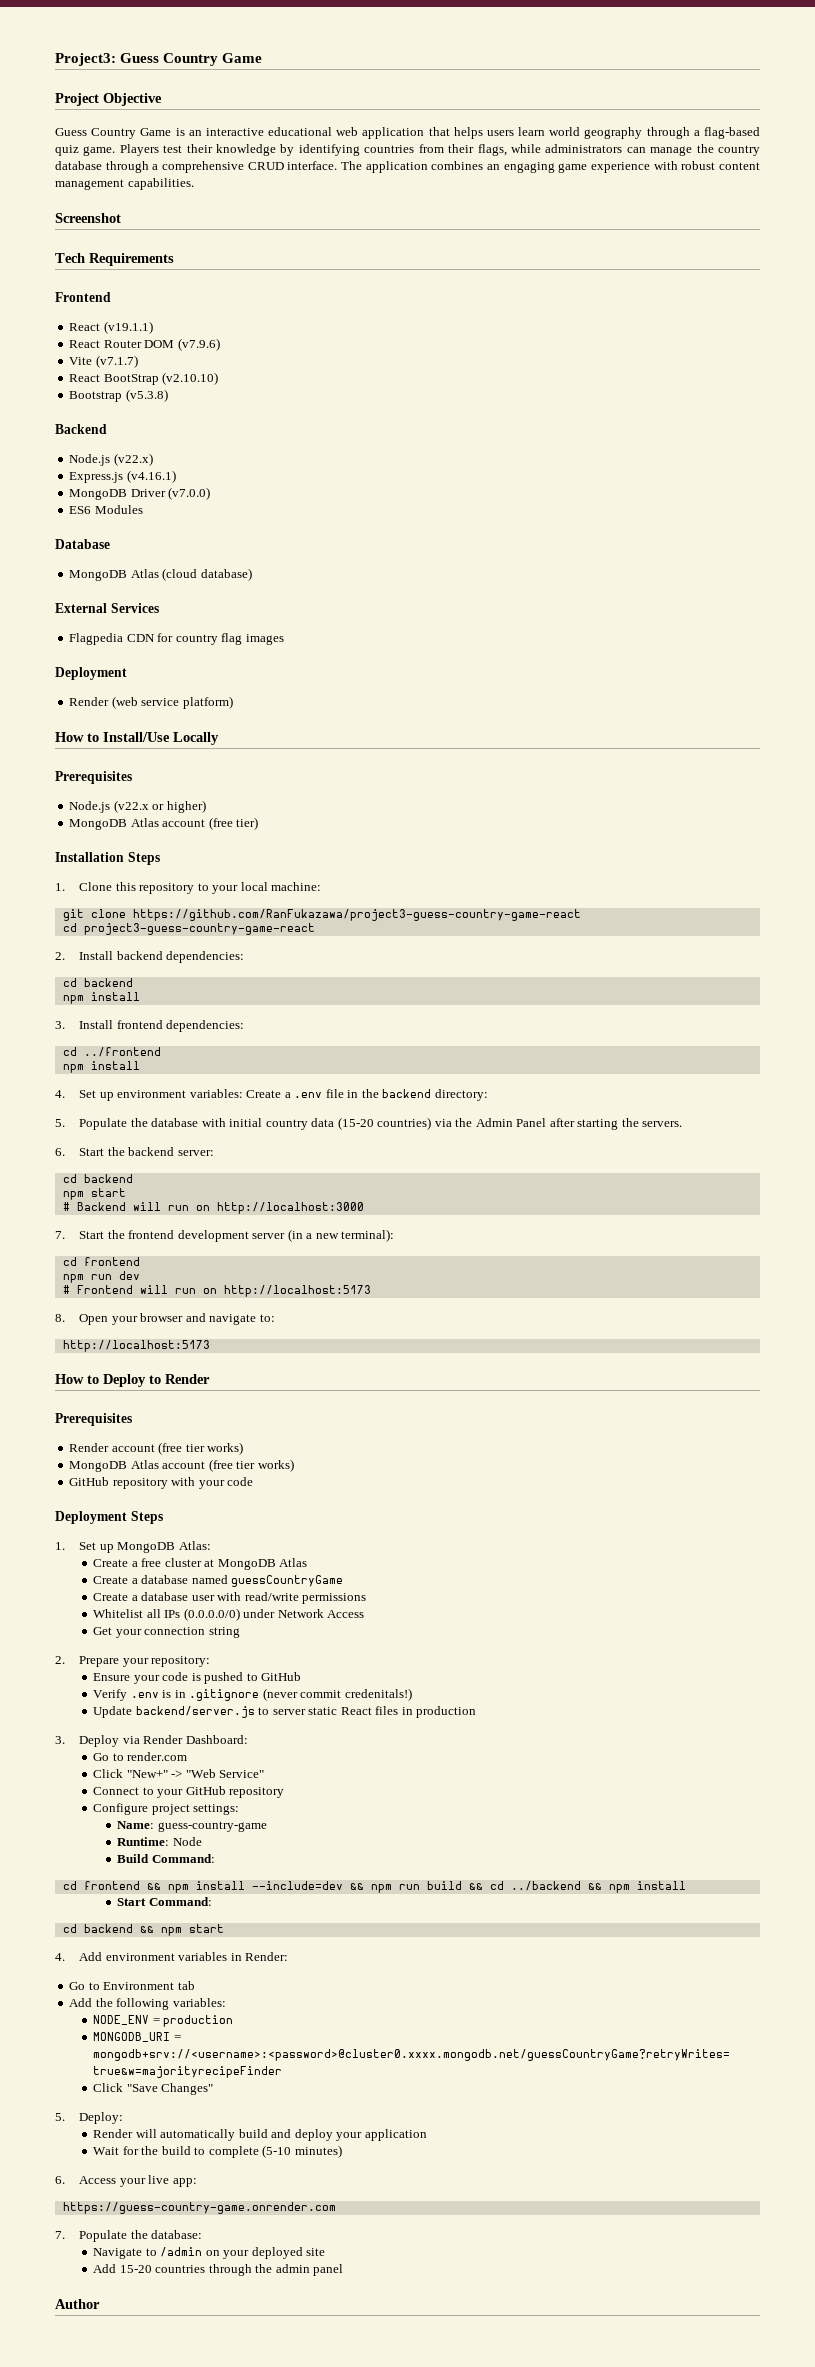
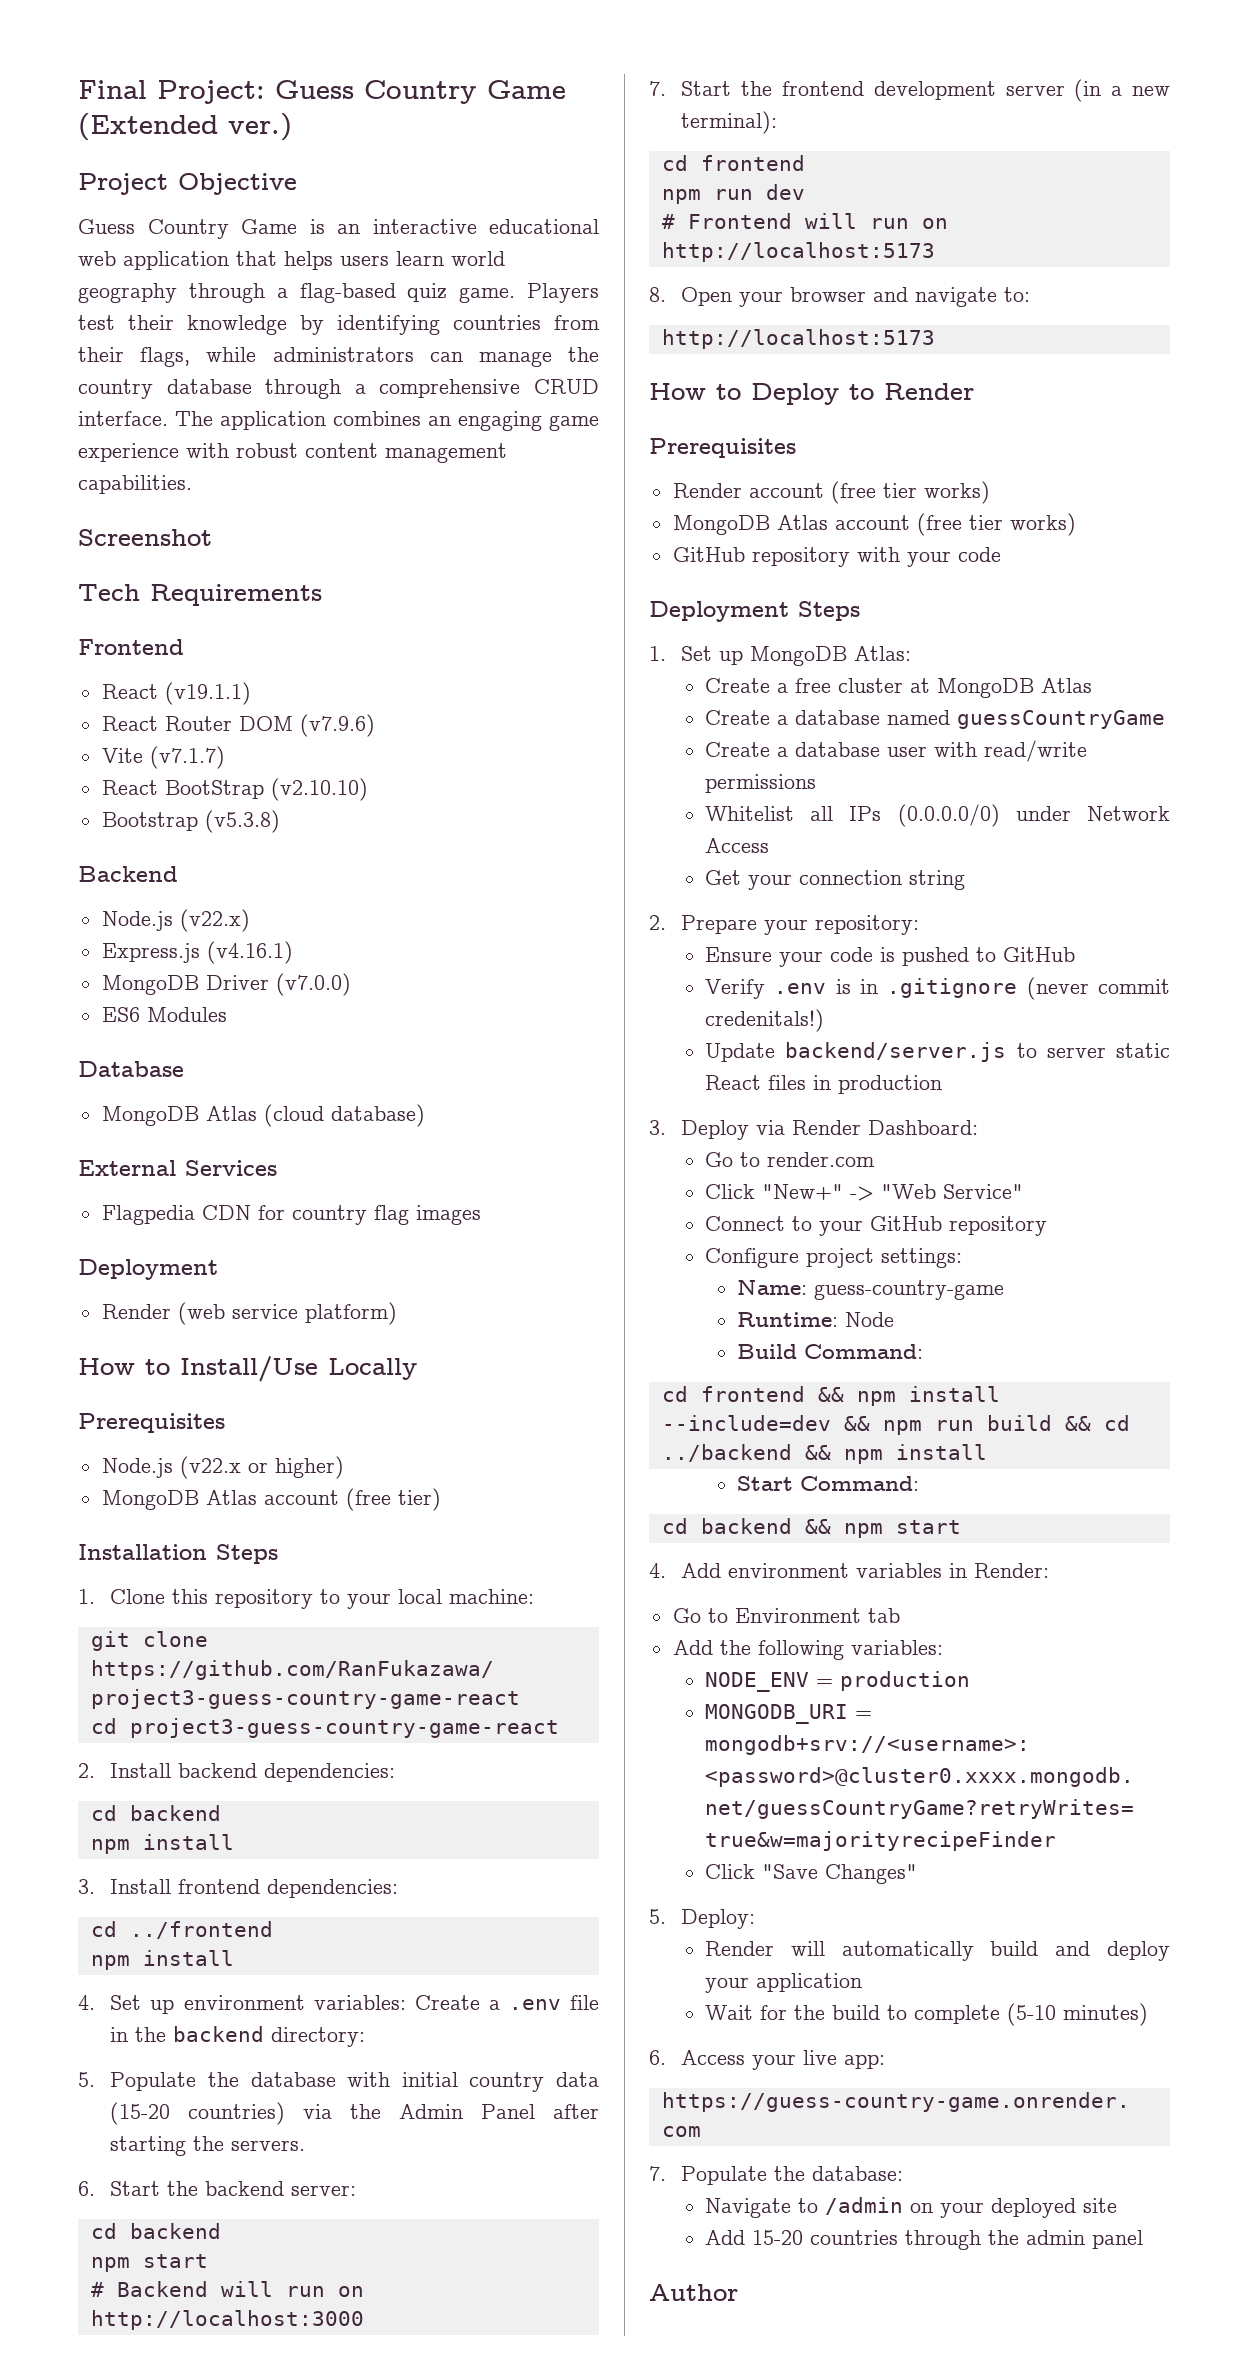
- Project3: Guess Country Game
+ Final Project: Guess Country Game (Extended ver.)

